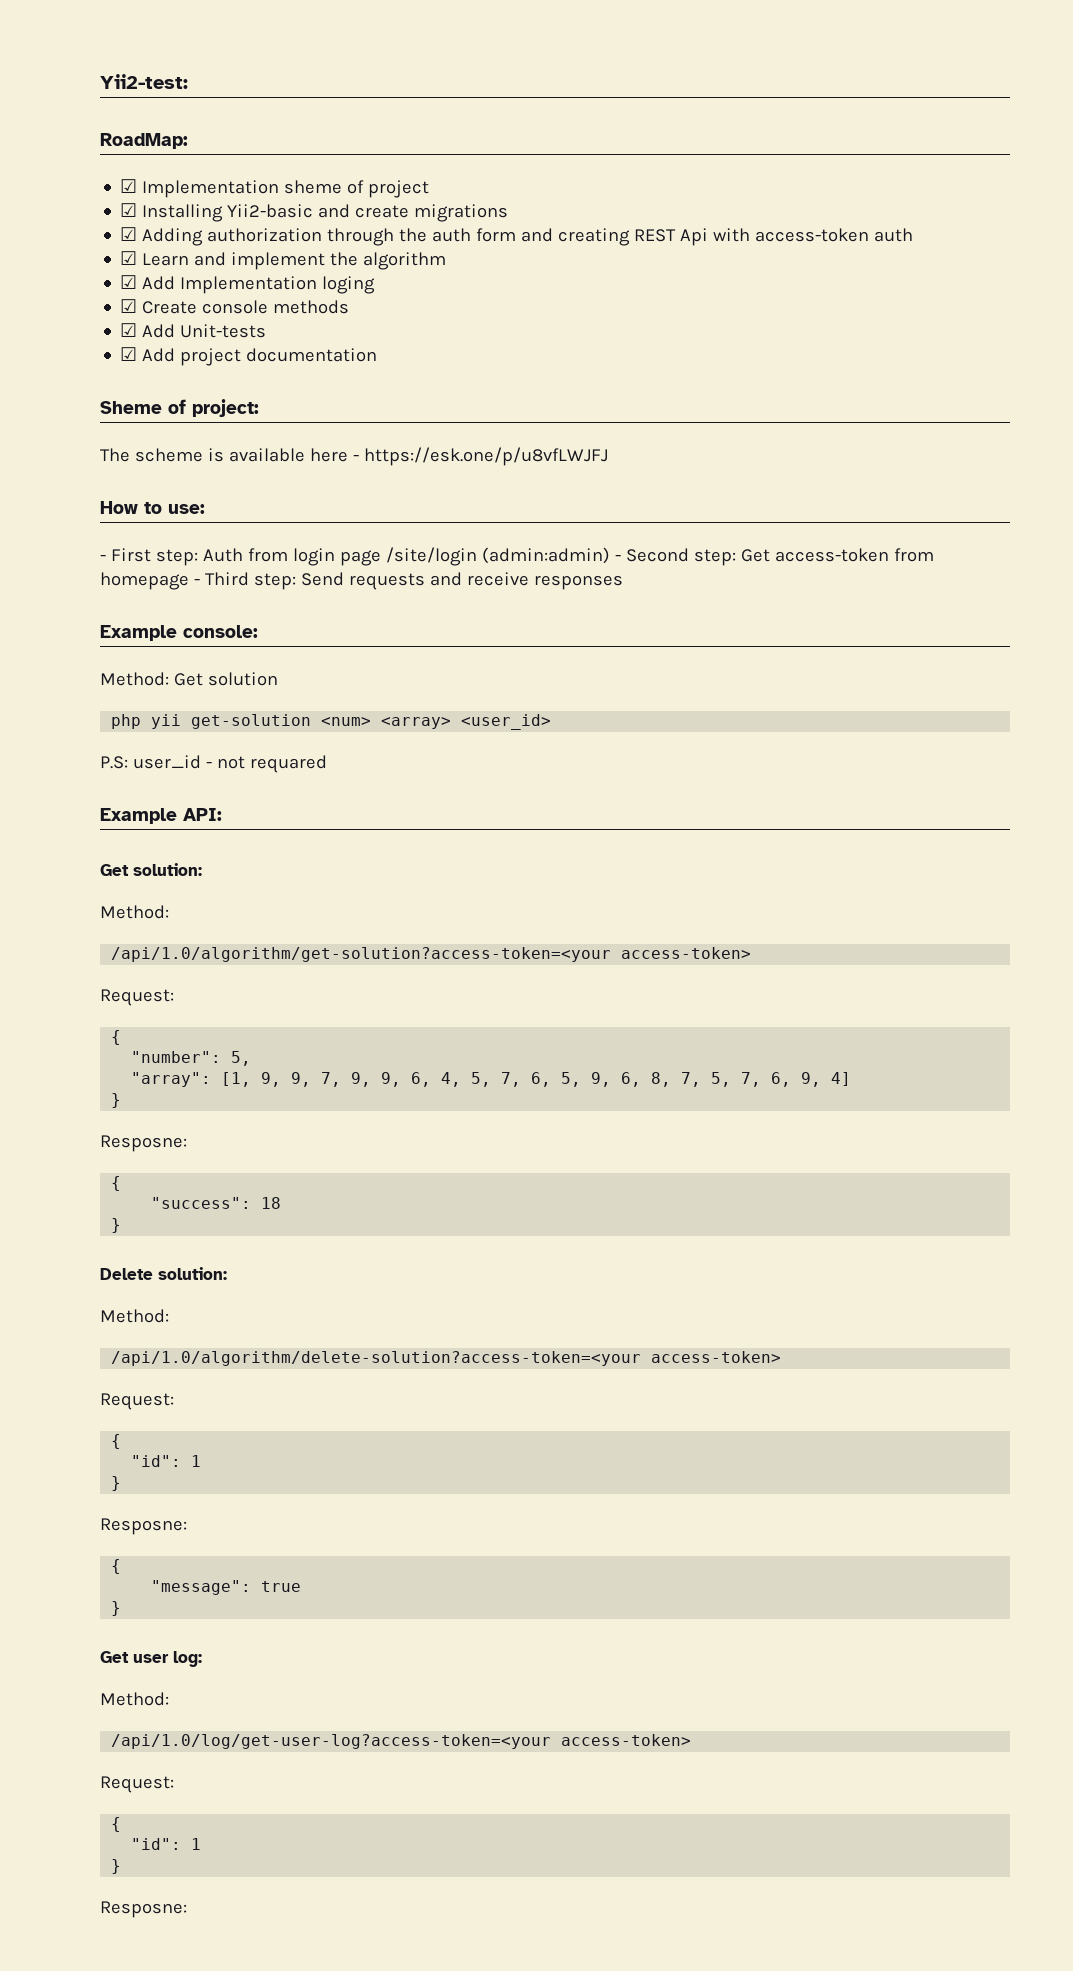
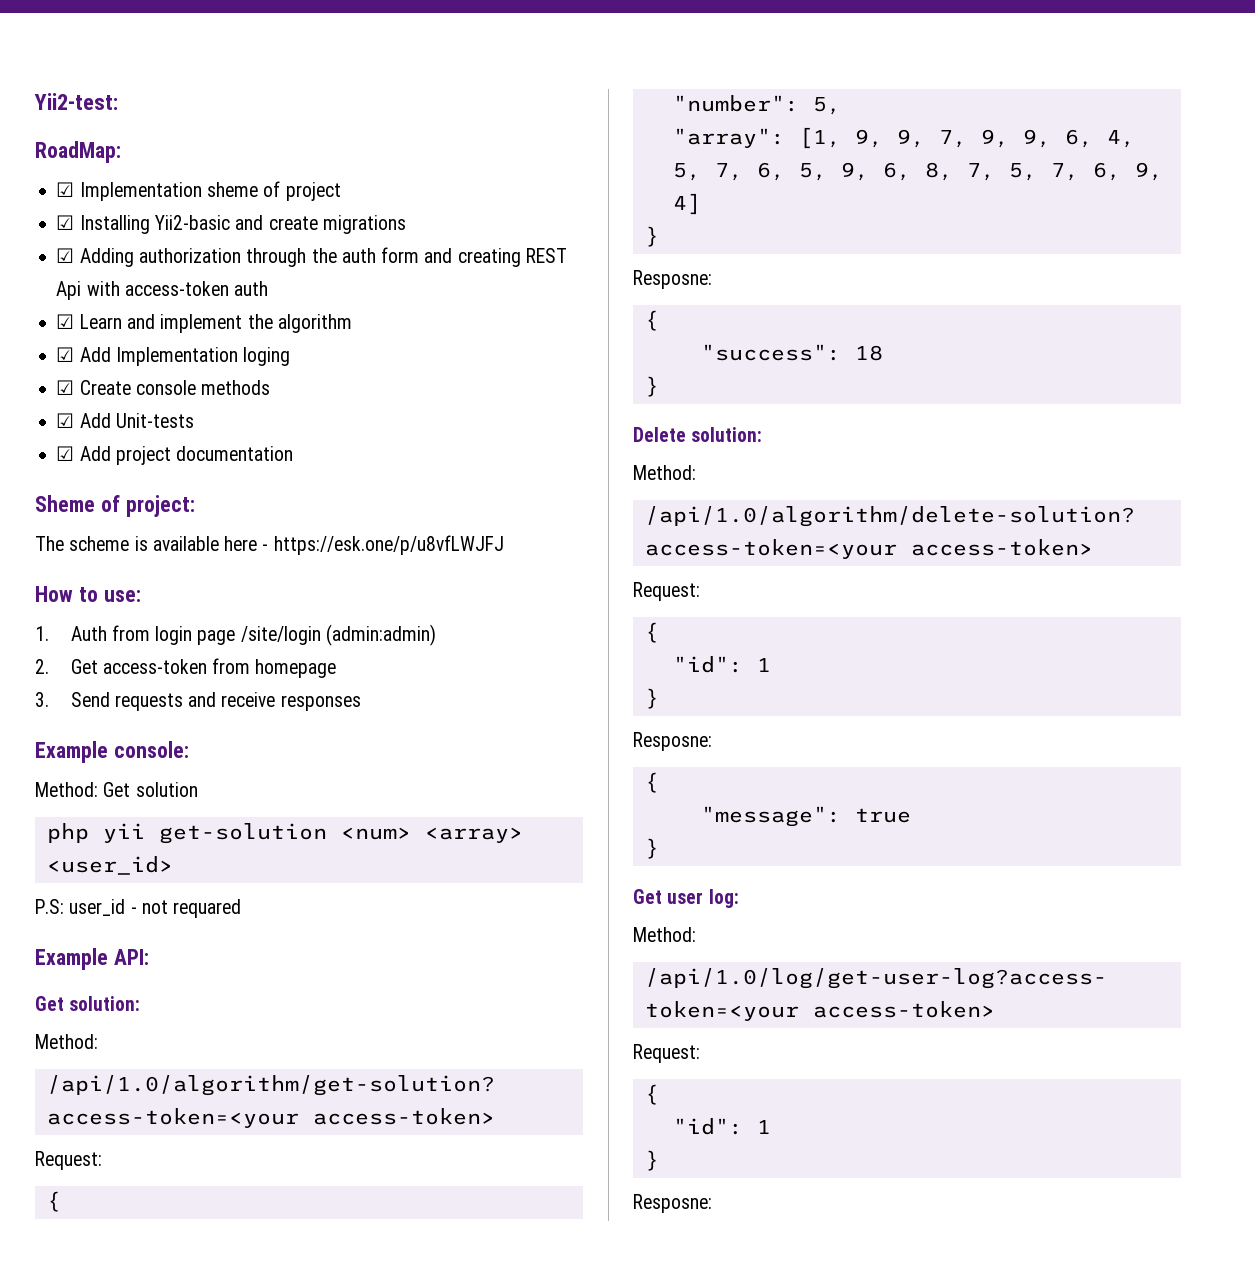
- - First step: Auth from login page /site/login (admin:admin) - Second step: Get access-token from homepage - Third step: Send requests and receive responses
+ 1. Auth from login page /site/login (admin:admin)
+ 2. Get access-token from homepage
+ 3. Send requests and receive responses

